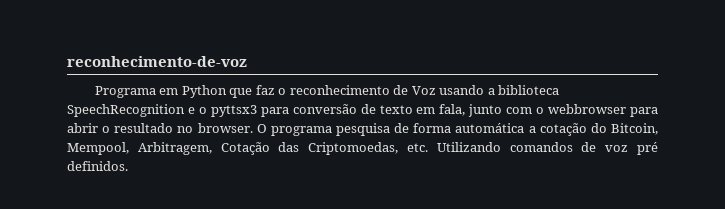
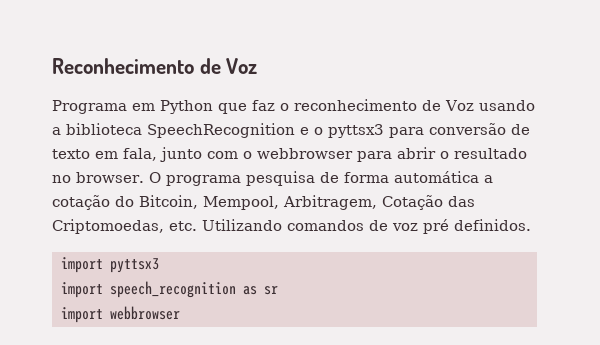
- reconhecimento-de-voz
+ Reconhecimento de Voz
+ import pyttsx3
+ import speech_recognition as sr
+ import webbrowser

